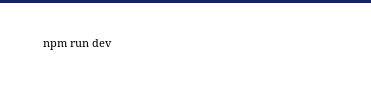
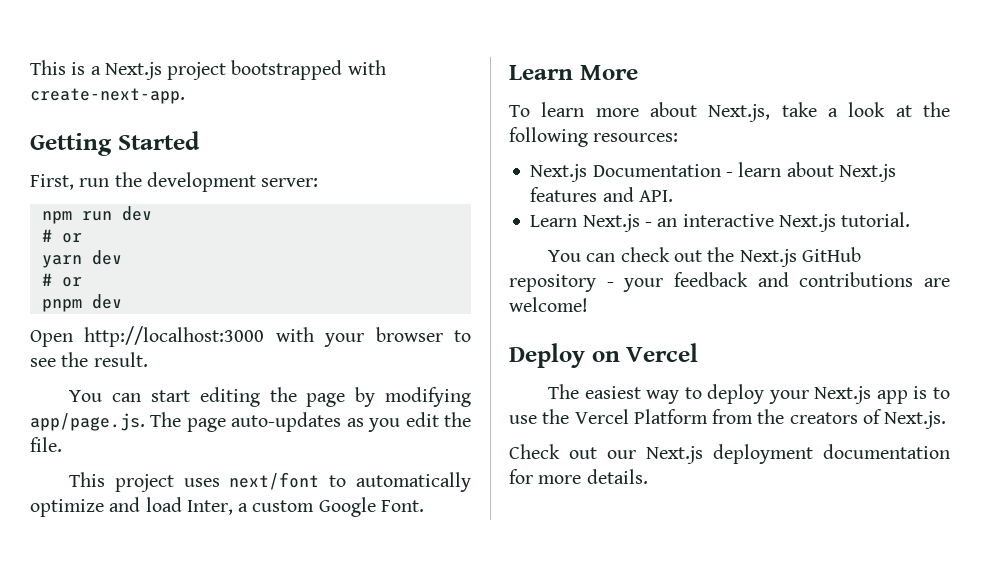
+ This is a Next.js project bootstrapped with create-next-app.
+ Getting Started
+ First, run the development server:
  npm run dev
+ # or
+ yarn dev
+ # or
+ pnpm dev
+ Open http://localhost:3000 with your browser to see the result.
+ You can start editing the page by modifying app/page.js. The page auto-updates as you edit the file.
+ This project uses next/font to automatically optimize and load Inter, a custom Google Font.
+ Learn More
+ To learn more about Next.js, take a look at the following resources:
+ Next.js Documentation - learn about Next.js features and API.
+ Learn Next.js - an interactive Next.js tutorial.
+ You can check out the Next.js GitHub repository - your feedback and contributions are welcome!
+ Deploy on Vercel
+ The easiest way to deploy your Next.js app is to use the Vercel Platform from the creators of Next.js.
+ Check out our Next.js deployment documentation for more details.

